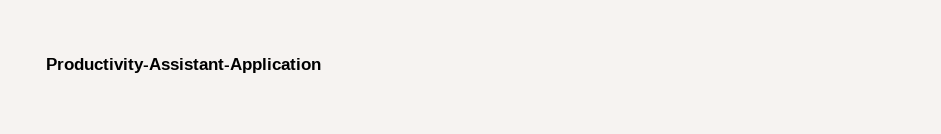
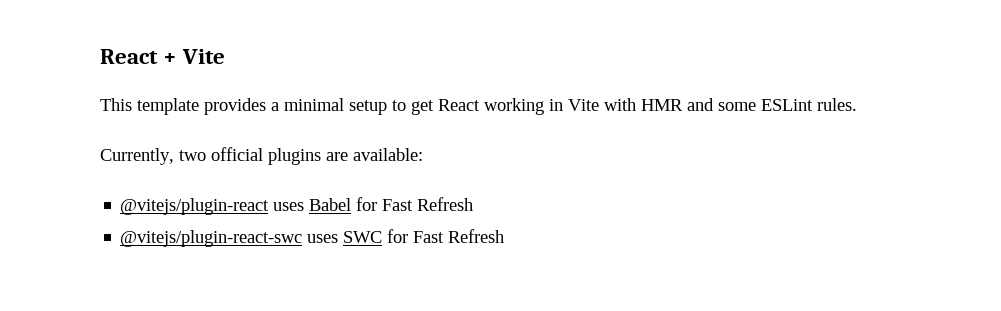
- Productivity-Assistant-Application
+ React + Vite
+ This template provides a minimal setup to get React working in Vite with HMR and some ESLint rules.
+ Currently, two official plugins are available:
+ @vitejs/plugin-react uses Babel for Fast Refresh
+ @vitejs/plugin-react-swc uses SWC for Fast Refresh

